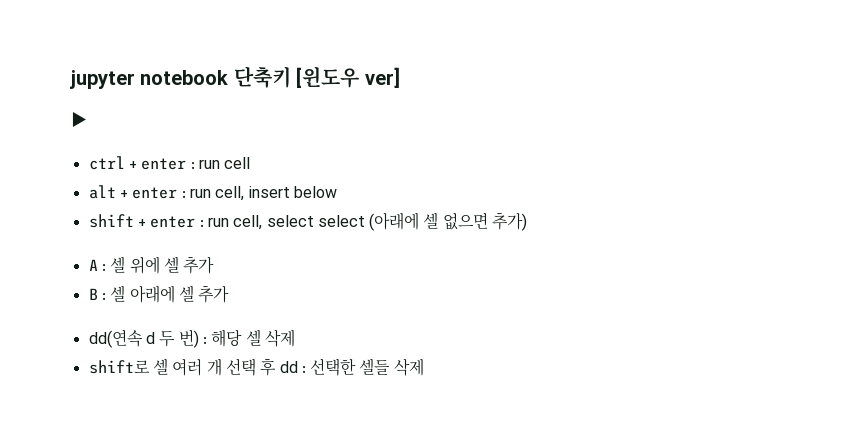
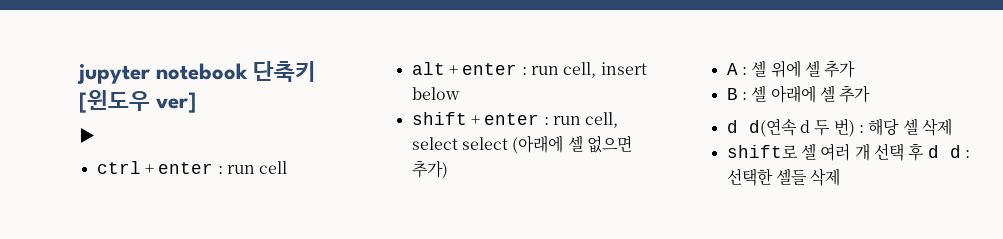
- dd(연속 d 두 번) : 해당 셀 삭제
+ d d(연속 d 두 번) : 해당 셀 삭제
- shift로 셀 여러 개 선택 후 dd : 선택한 셀들 삭제
+ shift로 셀 여러 개 선택 후 d d : 선택한 셀들 삭제

